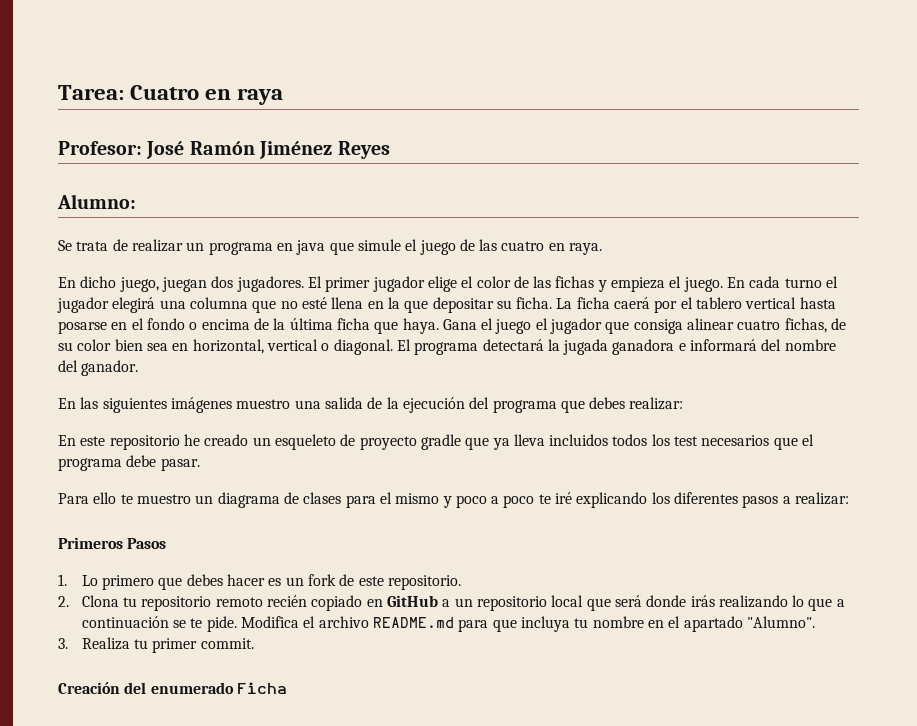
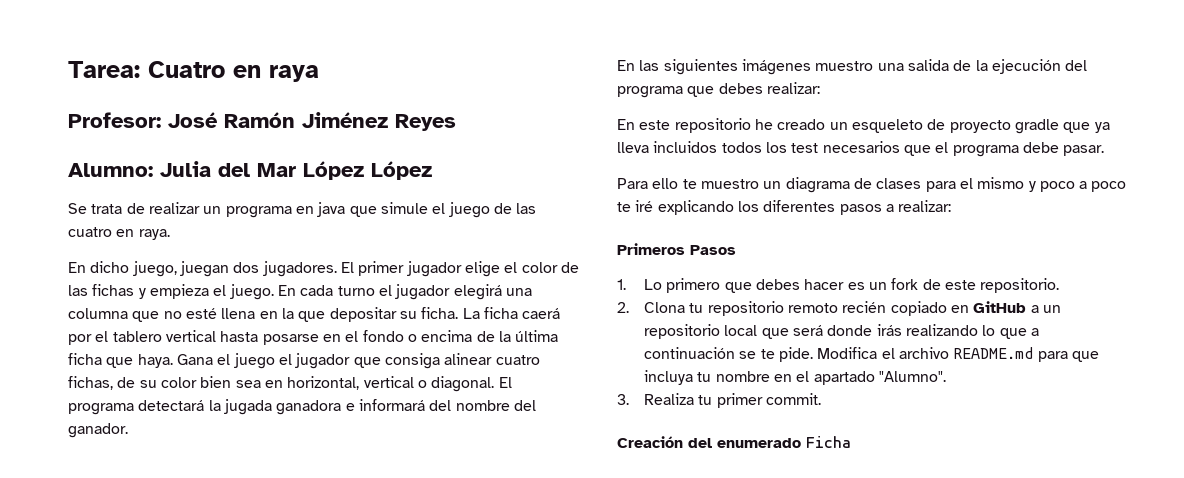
- Alumno:
+ Alumno: Julia del Mar López López

